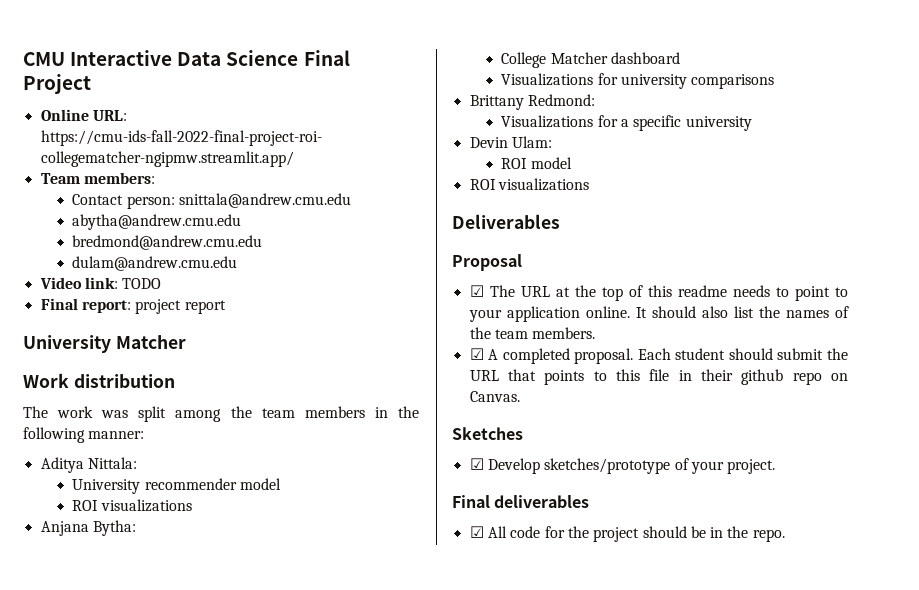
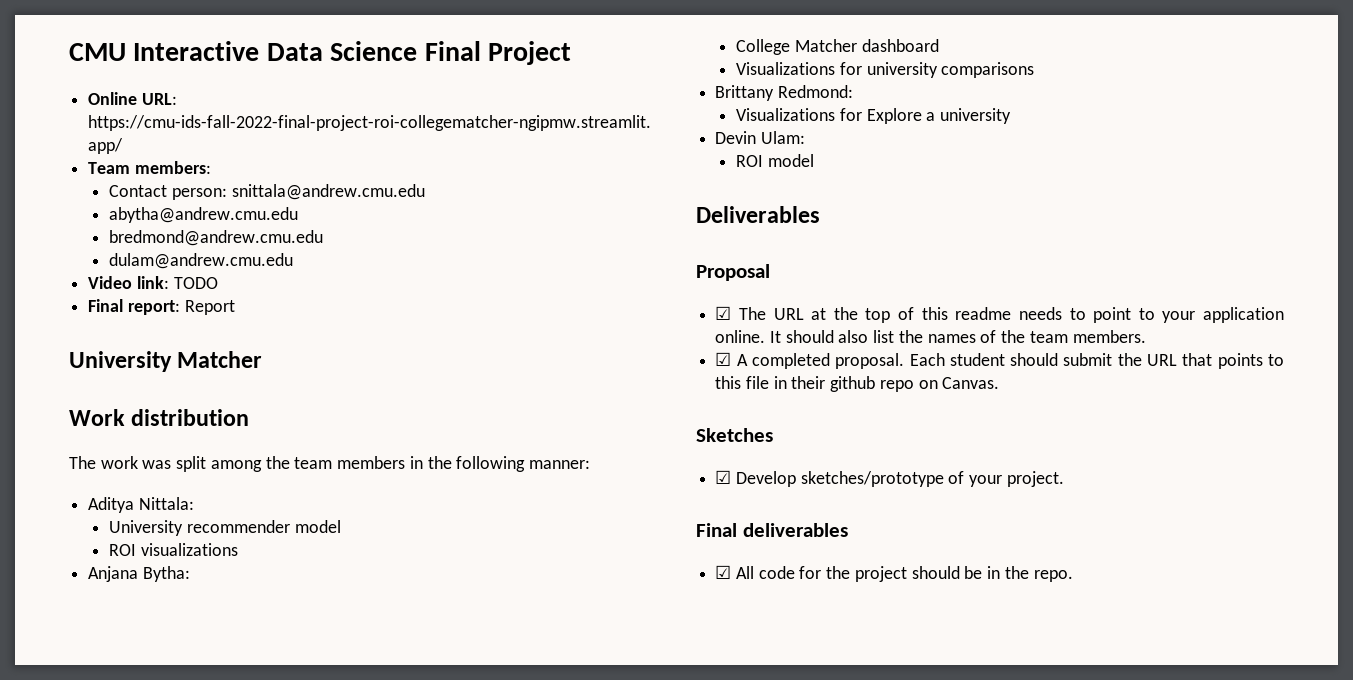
- Final report: project report
+ Final report: Report
- Visualizations for a specific university
+ Visualizations for Explore a university
  ROI model
- ROI visualizations

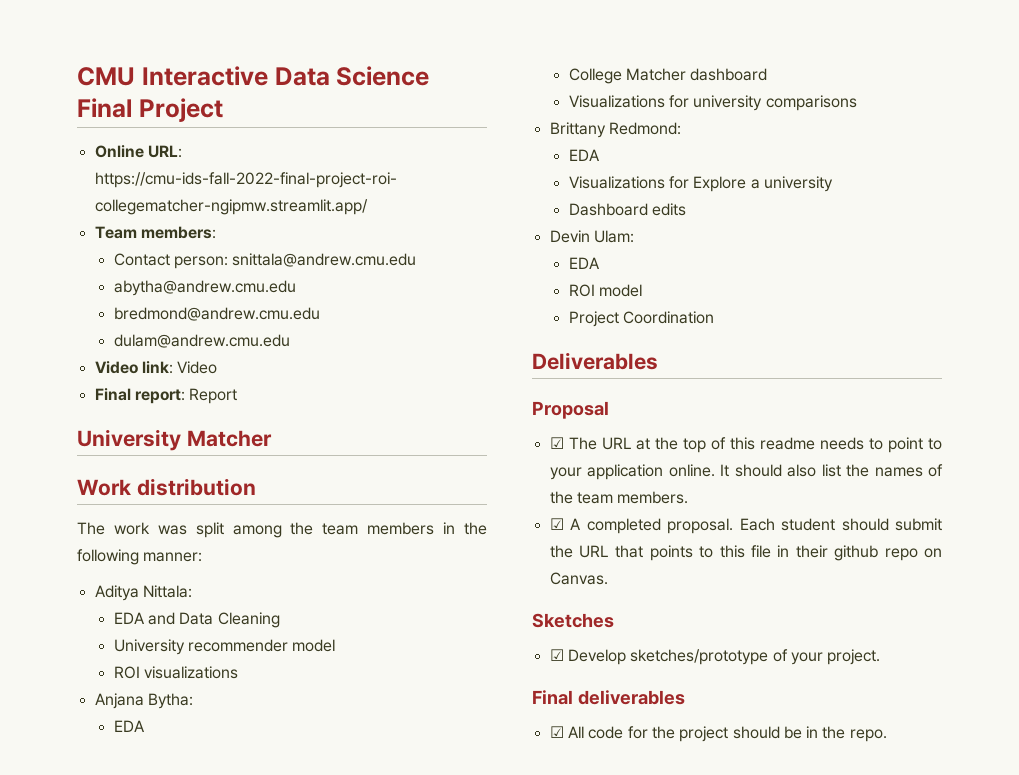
- Video link: TODO
+ Video link: Video
+ EDA and Data Cleaning
  Anjana Bytha:
+ EDA
  Brittany Redmond:
+ EDA
+ Dashboard edits
  Devin Ulam:
+ EDA
+ Project Coordination

